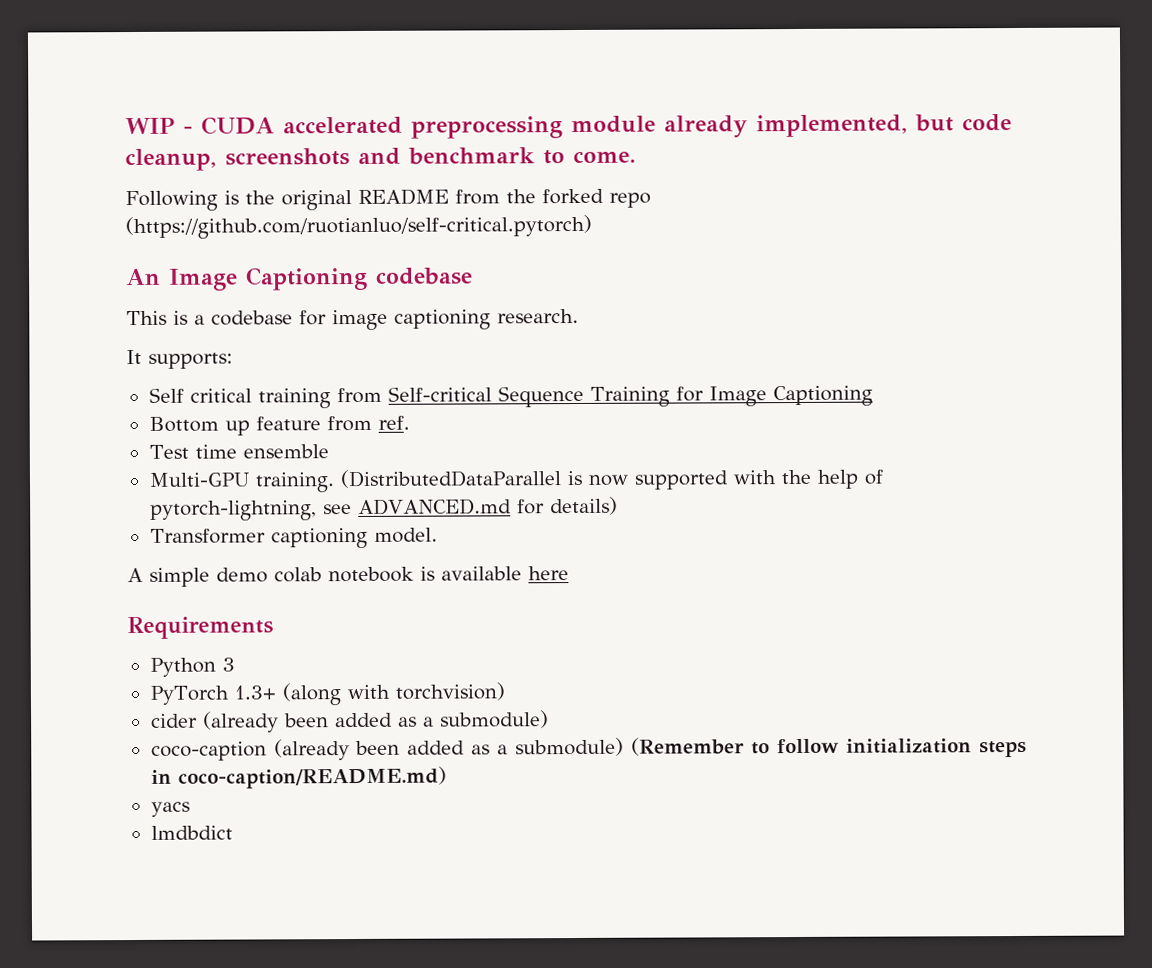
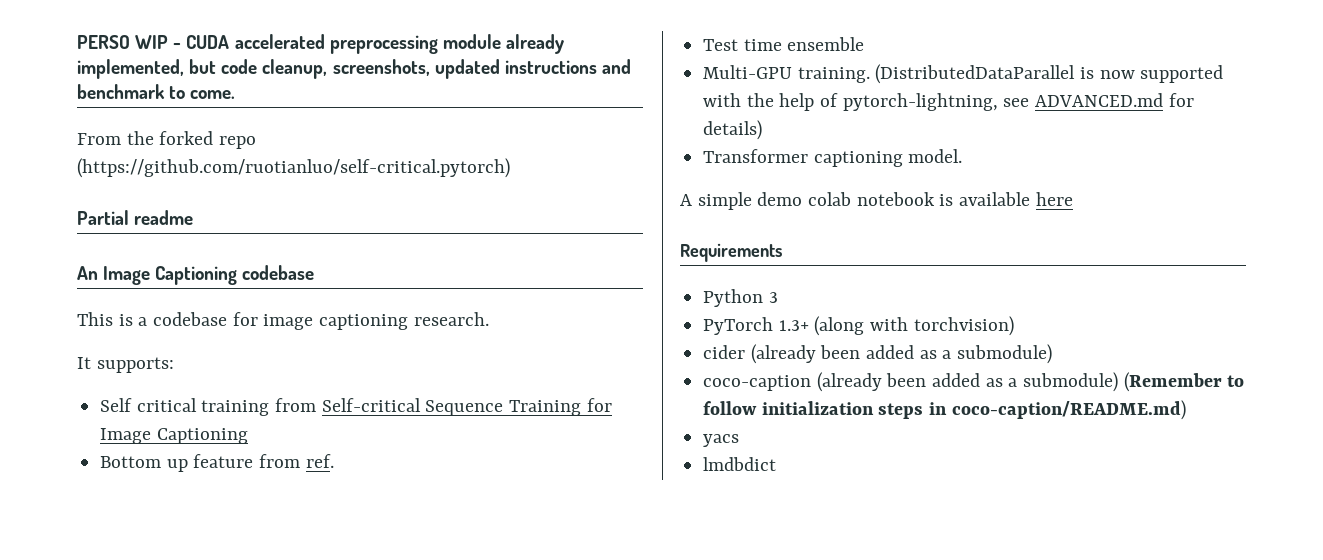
- WIP - CUDA accelerated preprocessing module already implemented, but code cleanup, screenshots and benchmark to come.
+ PERSO WIP - CUDA accelerated preprocessing module already implemented, but code cleanup, screenshots, updated instructions and benchmark to come.
- Following is the original README from the forked repo (https://github.com/ruotianluo/self-critical.pytorch)
+ From the forked repo (https://github.com/ruotianluo/self-critical.pytorch)
+ Partial readme

